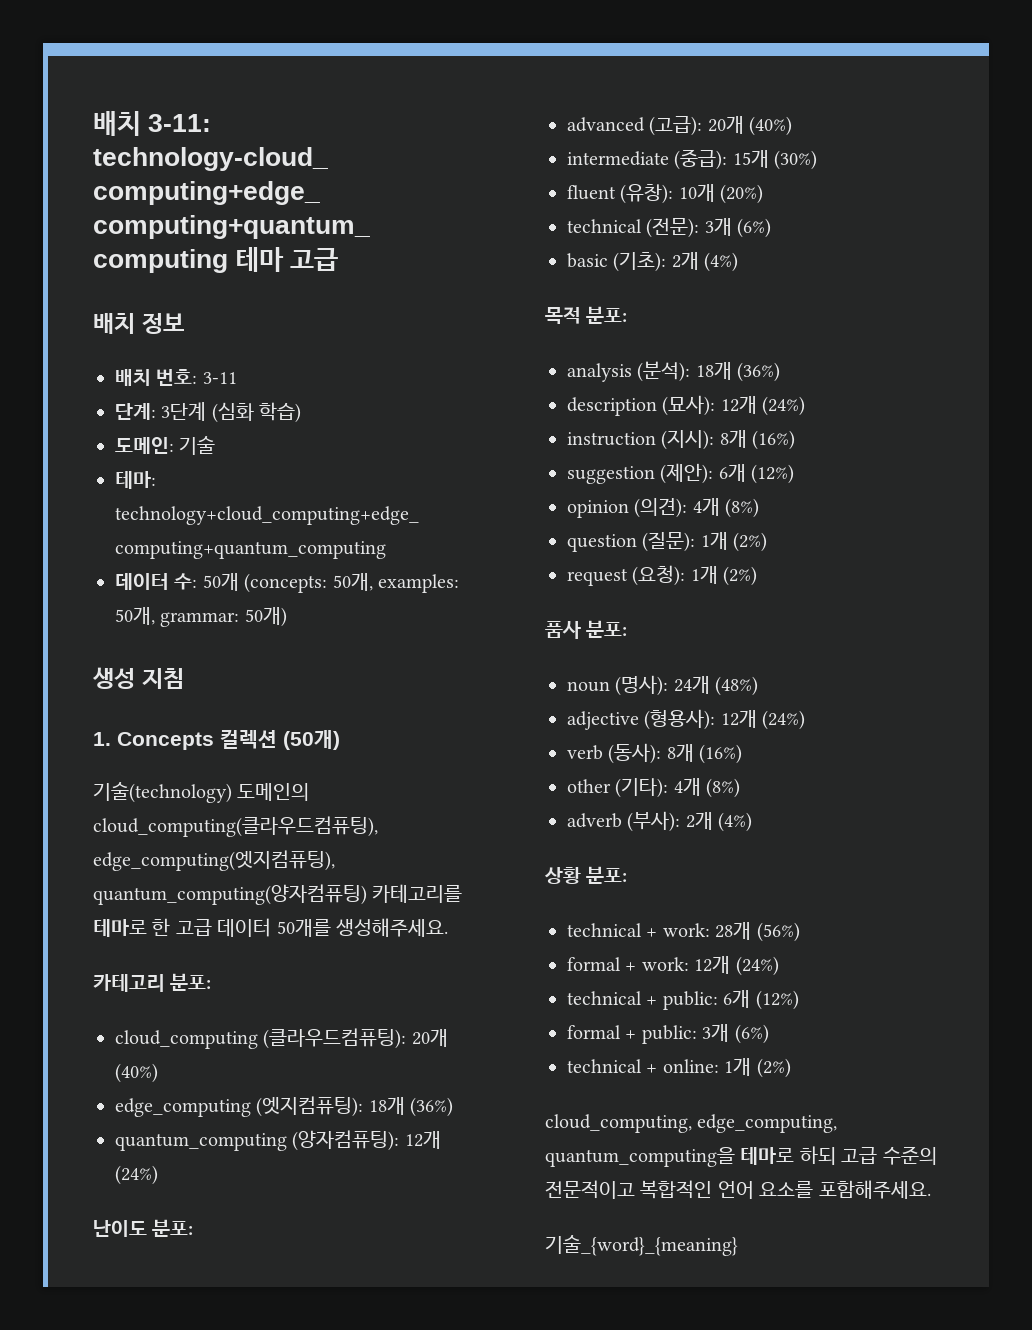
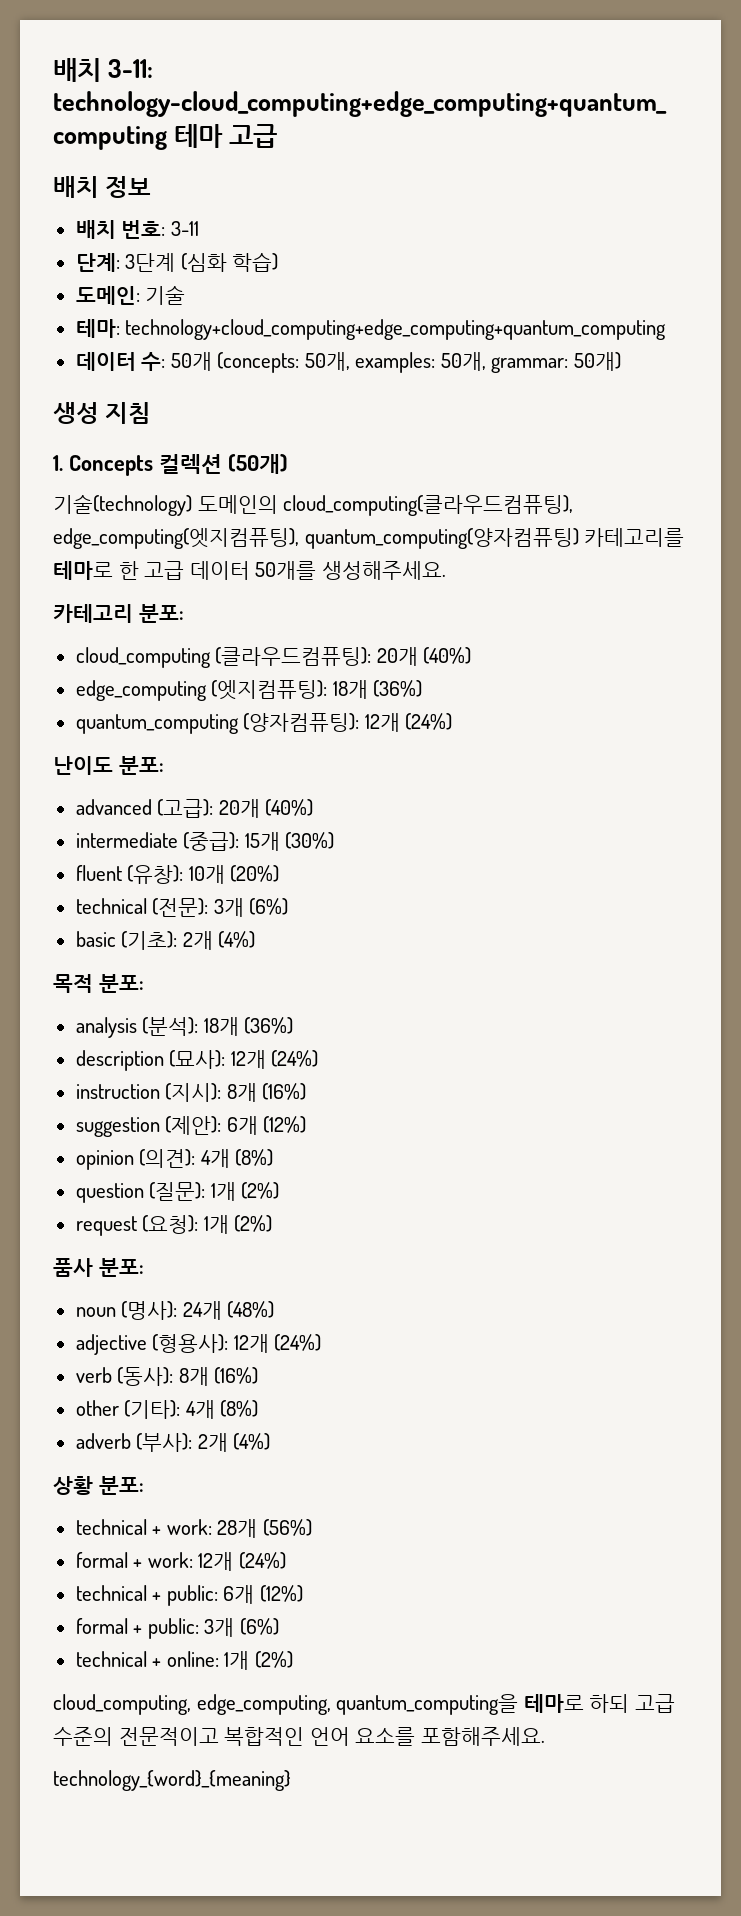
- 기술_{word}_{meaning}
+ technology_{word}_{meaning}

